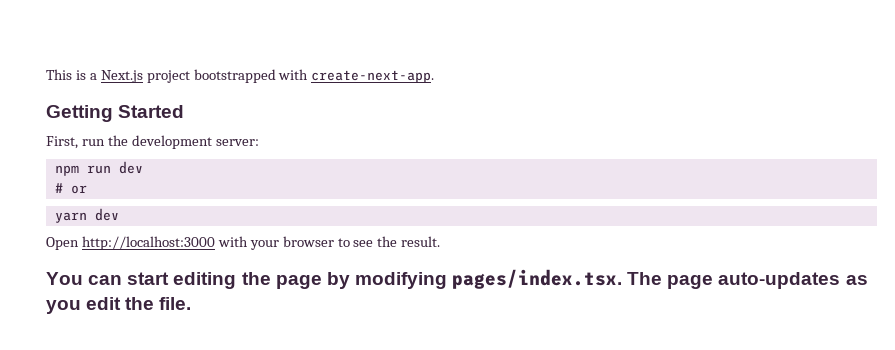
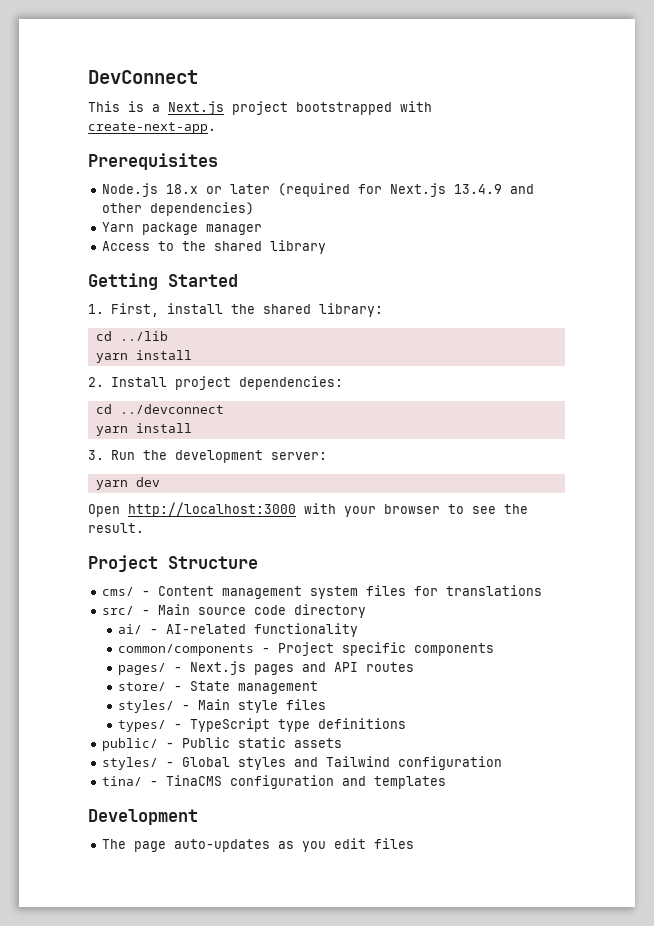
+ DevConnect
+ Prerequisites
+ Node.js 18.x or later (required for Next.js 13.4.9 and other dependencies)
+ Yarn package manager
+ Access to the shared library
  Getting Started
- First, run the development server:
- npm run dev
- # or
+ 1. First, install the shared library:
+ cd ../lib
+ yarn install
+ 2. Install project dependencies:
+ cd ../devconnect
+ yarn install
+ 3. Run the development server:
- You can start editing the page by modifying pages/index.tsx. The page auto-updates as you edit the file.
+ Project Structure
+ cms/ - Content management system files for translations
+ src/ - Main source code directory
+ ai/ - AI-related functionality
+ common/components - Project specific components
+ pages/ - Next.js pages and API routes
+ store/ - State management
+ styles/ - Main style files
+ types/ - TypeScript type definitions
+ public/ - Public static assets
+ styles/ - Global styles and Tailwind configuration
+ tina/ - TinaCMS configuration and templates
+ Development
+ The page auto-updates as you edit files

